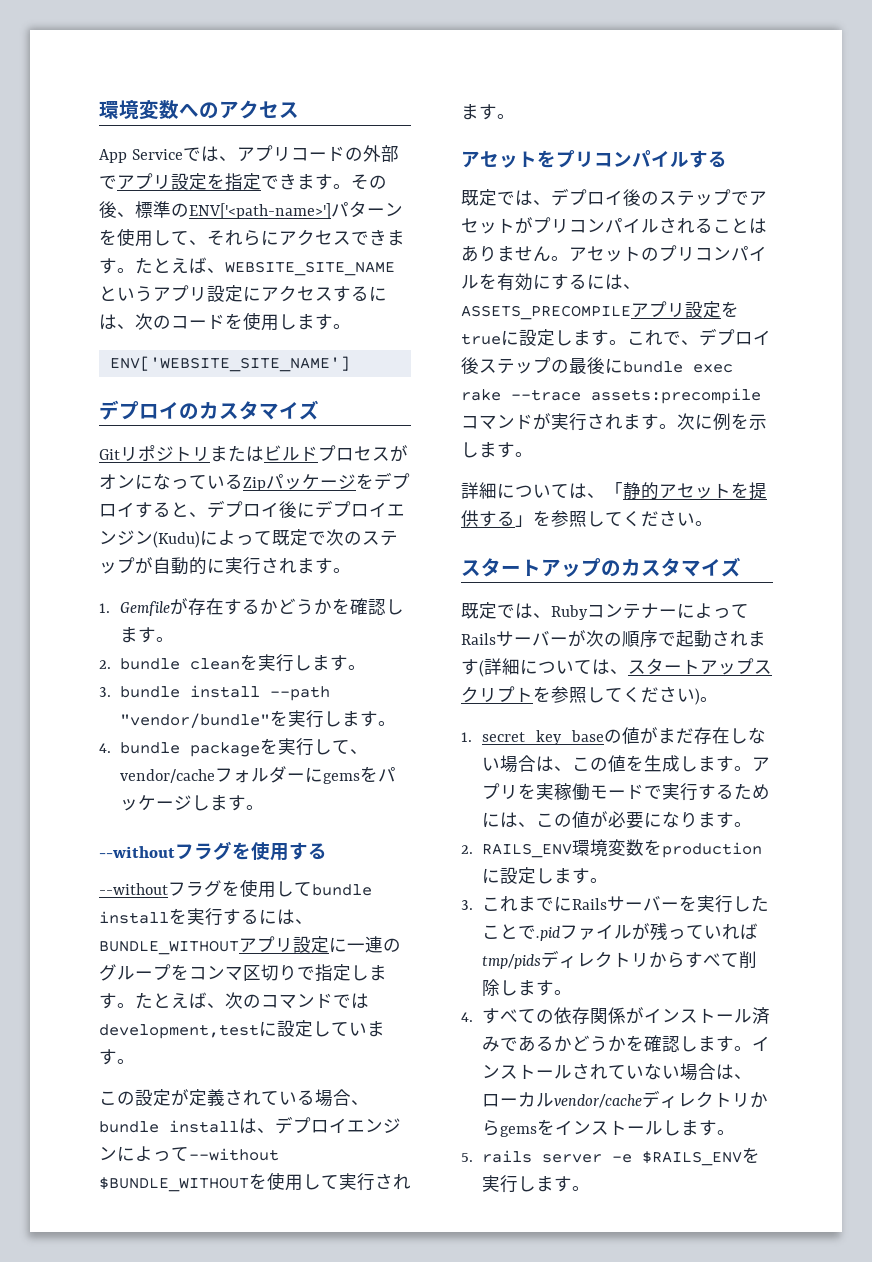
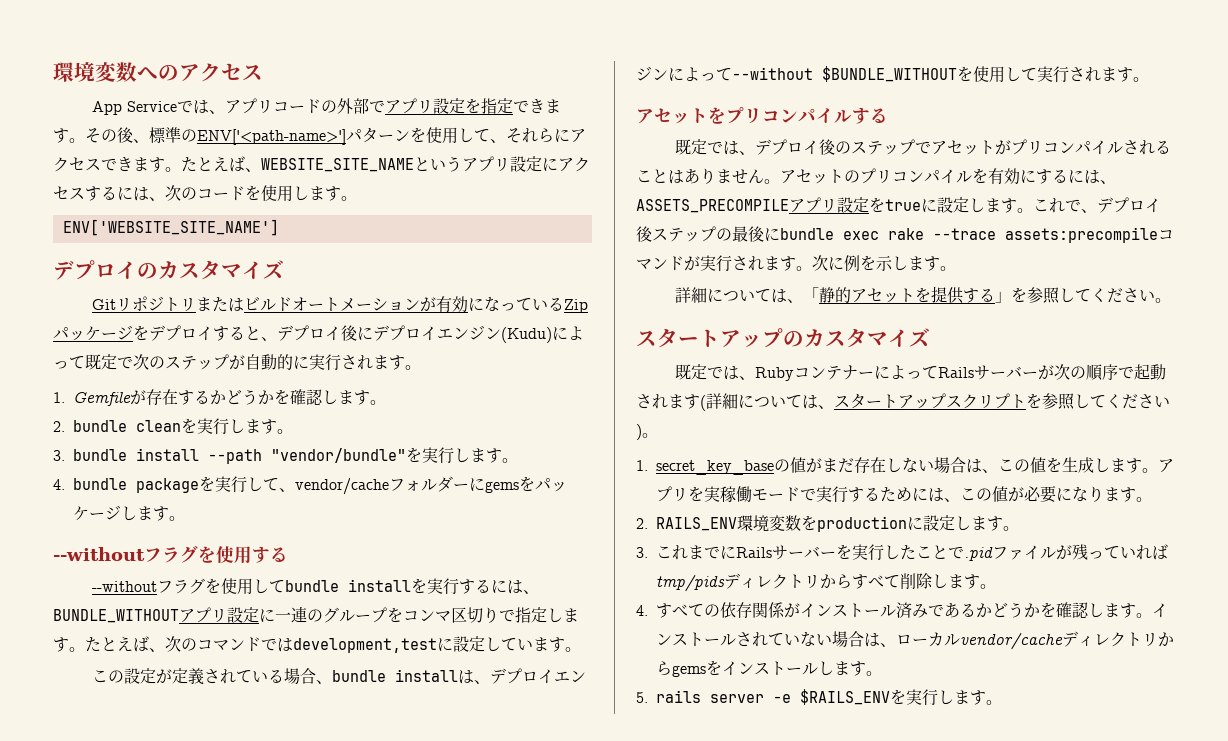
- GitリポジトリまたはビルドプロセスがオンになっているZipパッケージをデプロイすると、デプロイ後にデプロイエンジン(Kudu)によって既定で次のステップが自動的に実行されます。
+ Gitリポジトリまたはビルドオートメーションが有効になっているZipパッケージをデプロイすると、デプロイ後にデプロイエンジン(Kudu)によって既定で次のステップが自動的に実行されます。

